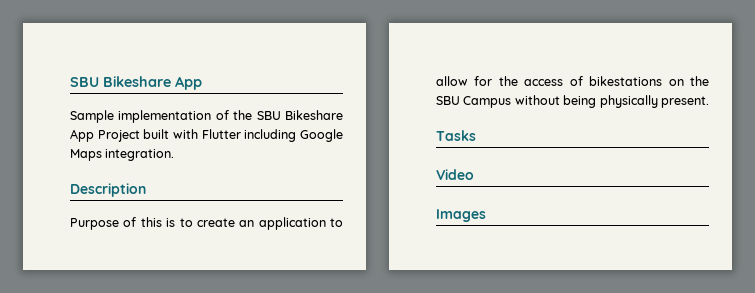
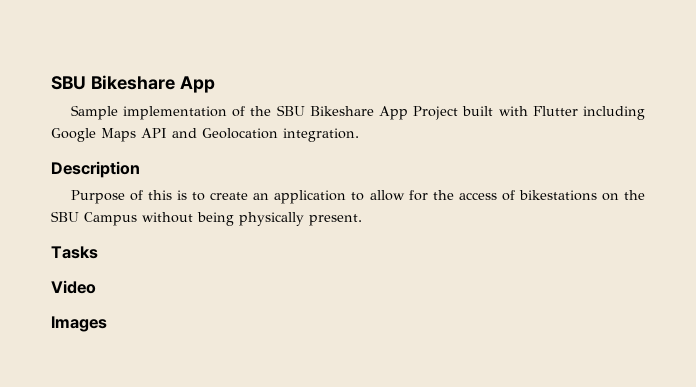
- Sample implementation of the SBU Bikeshare App Project built with Flutter including Google Maps integration.
+ Sample implementation of the SBU Bikeshare App Project built with Flutter including Google Maps API and Geolocation integration.

